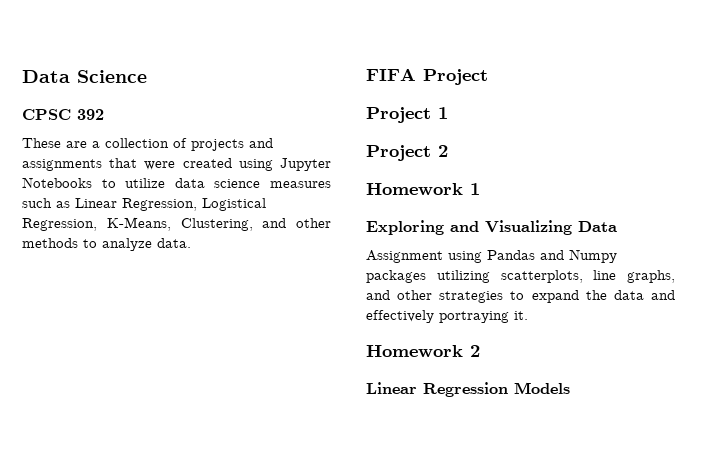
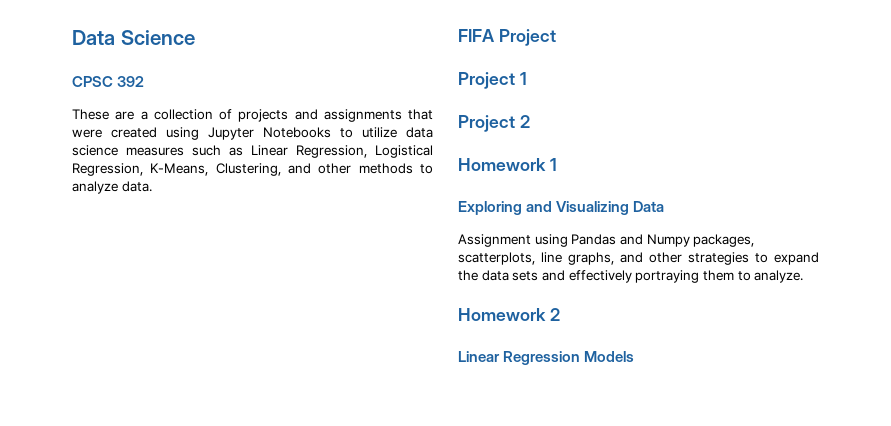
- Assignment using Pandas and Numpy packages utilizing scatterplots, line graphs, and other strategies to expand the data and effectively portraying it.
+ Assignment using Pandas and Numpy packages, scatterplots, line graphs, and other strategies to expand the data sets and effectively portraying them to analyze.

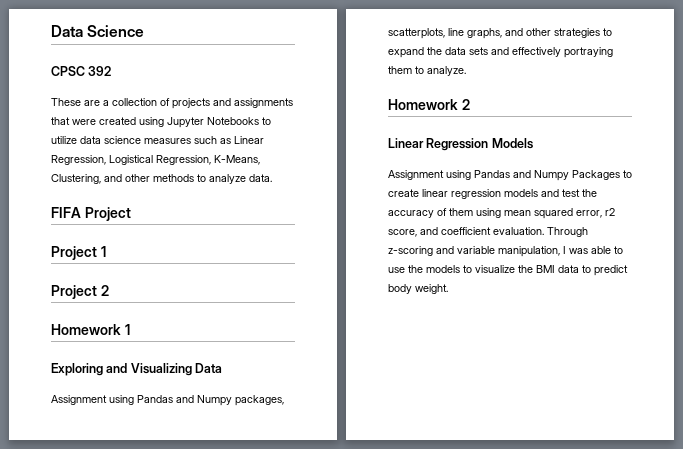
+ Assignment using Pandas and Numpy Packages to create linear regression models and test the accuracy of them using mean squared error, r2 score, and coefficient evaluation. Through z-scoring and variable manipulation, I was able to use the models to visualize the BMI data to predict body weight.

